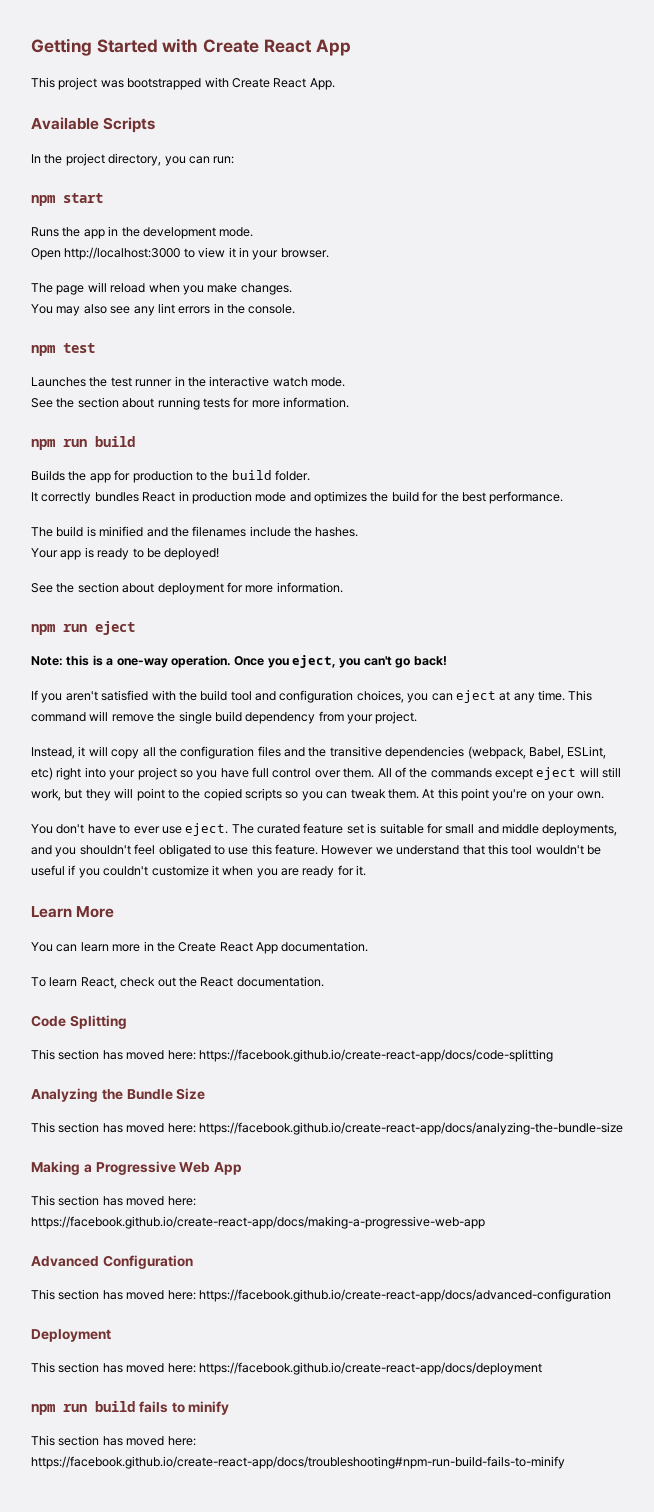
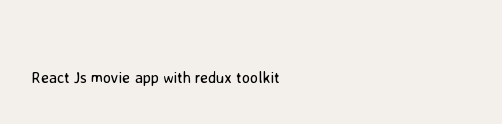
- Getting Started with Create React App
- This project was bootstrapped with Create React App.
- Available Scripts
- In the project directory, you can run:
- npm start
- Runs the app in the development mode.
- Open http://localhost:3000 to view it in your browser.
- The page will reload when you make changes.
- You may also see any lint errors in the console.
- npm test
- Launches the test runner in the interactive watch mode.
- See the section about running tests for more information.
- npm run build
- Builds the app for production to the build folder.
- It correctly bundles React in production mode and optimizes the build for the best performance.
- The build is minified and the filenames include the hashes.
- Your app is ready to be deployed!
- See the section about deployment for more information.
- npm run eject
- Note: this is a one-way operation. Once you eject, you can't go back!
- If you aren't satisfied with the build tool and configuration choices, you can eject at any time. This command will remove the single build dependency from your project.
- Instead, it will copy all the configuration files and the transitive dependencies (webpack, Babel, ESLint, etc) right into your project so you have full control over them. All of the commands except eject will still work, but they will point to the copied scripts so you can tweak them. At this point you're on your own.
- You don't have to ever use eject. The curated feature set is suitable for small and middle deployments, and you shouldn't feel obligated to use this feature. However we understand that this tool wouldn't be useful if you couldn't customize it when you are ready for it.
- Learn More
- You can learn more in the Create React App documentation.
- To learn React, check out the React documentation.
- Code Splitting
- This section has moved here: https://facebook.github.io/create-react-app/docs/code-splitting
- Analyzing the Bundle Size
- This section has moved here: https://facebook.github.io/create-react-app/docs/analyzing-the-bundle-size
- Making a Progressive Web App
- This section has moved here: https://facebook.github.io/create-react-app/docs/making-a-progressive-web-app
- Advanced Configuration
- This section has moved here: https://facebook.github.io/create-react-app/docs/advanced-configuration
- Deployment
- This section has moved here: https://facebook.github.io/create-react-app/docs/deployment
- npm run build fails to minify
- This section has moved here: https://facebook.github.io/create-react-app/docs/troubleshooting#npm-run-build-fails-to-minify
+ React Js movie app with redux toolkit

